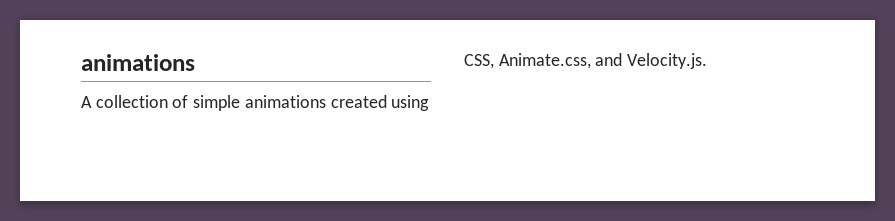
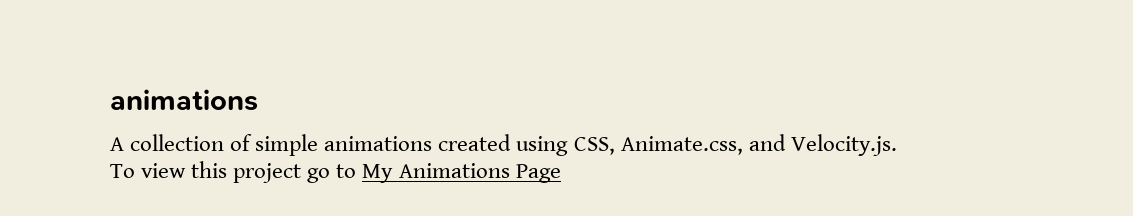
+ To view this project go to My Animations Page

